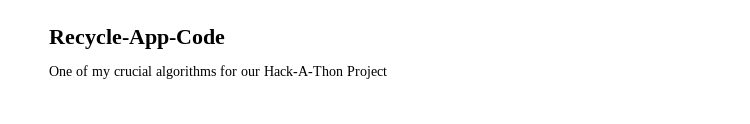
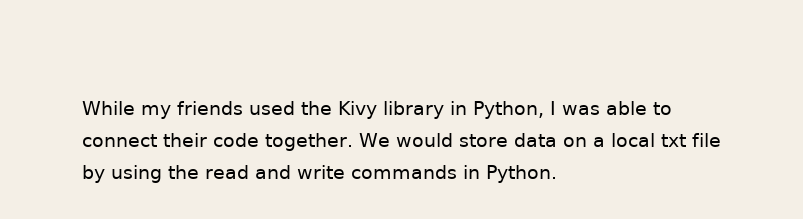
- Recycle-App-Code
- One of my crucial algorithms for our Hack-A-Thon Project
+ While my friends used the Kivy library in Python, I was able to connect their code together. We would store data on a local txt file by using the read and write commands in Python.

